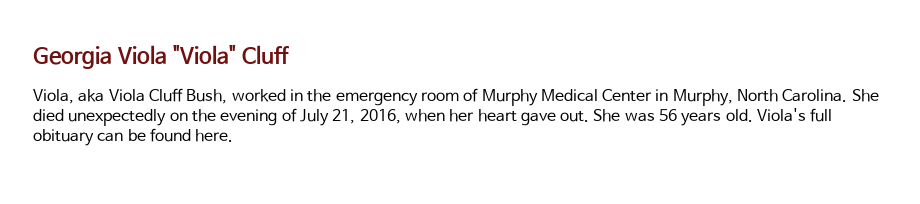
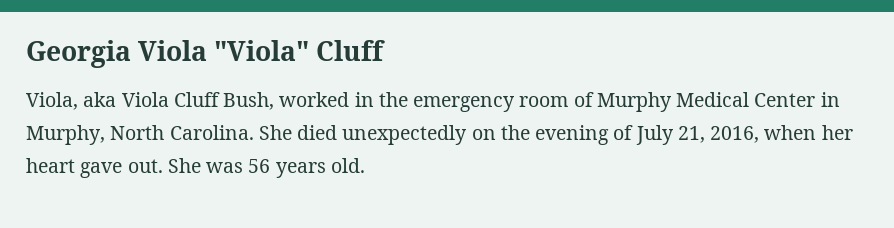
- Viola's full obituary can be found here.

